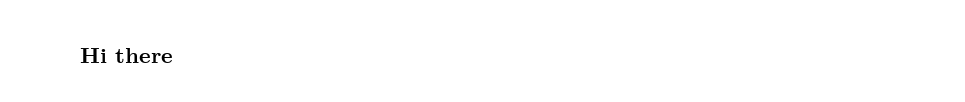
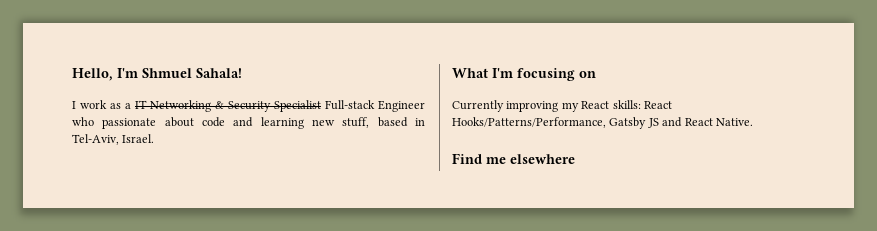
- Hi there
+ Hello, I'm Shmuel Sahala!
+ I work as a IT Networking & Security Specialist Full-stack Engineer who passionate about code and learning new stuff, based in Tel-Aviv, Israel.
+ What I'm focusing on
+ Currently improving my React skills: React Hooks/Patterns/Performance, Gatsby JS and React Native.
+ Find me elsewhere

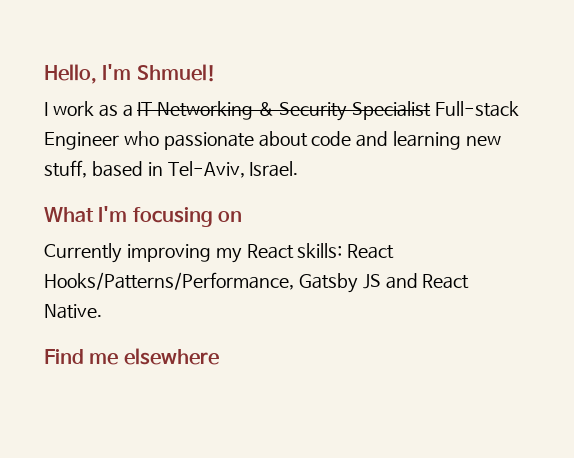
- Hello, I'm Shmuel Sahala!
+ Hello, I'm Shmuel!

